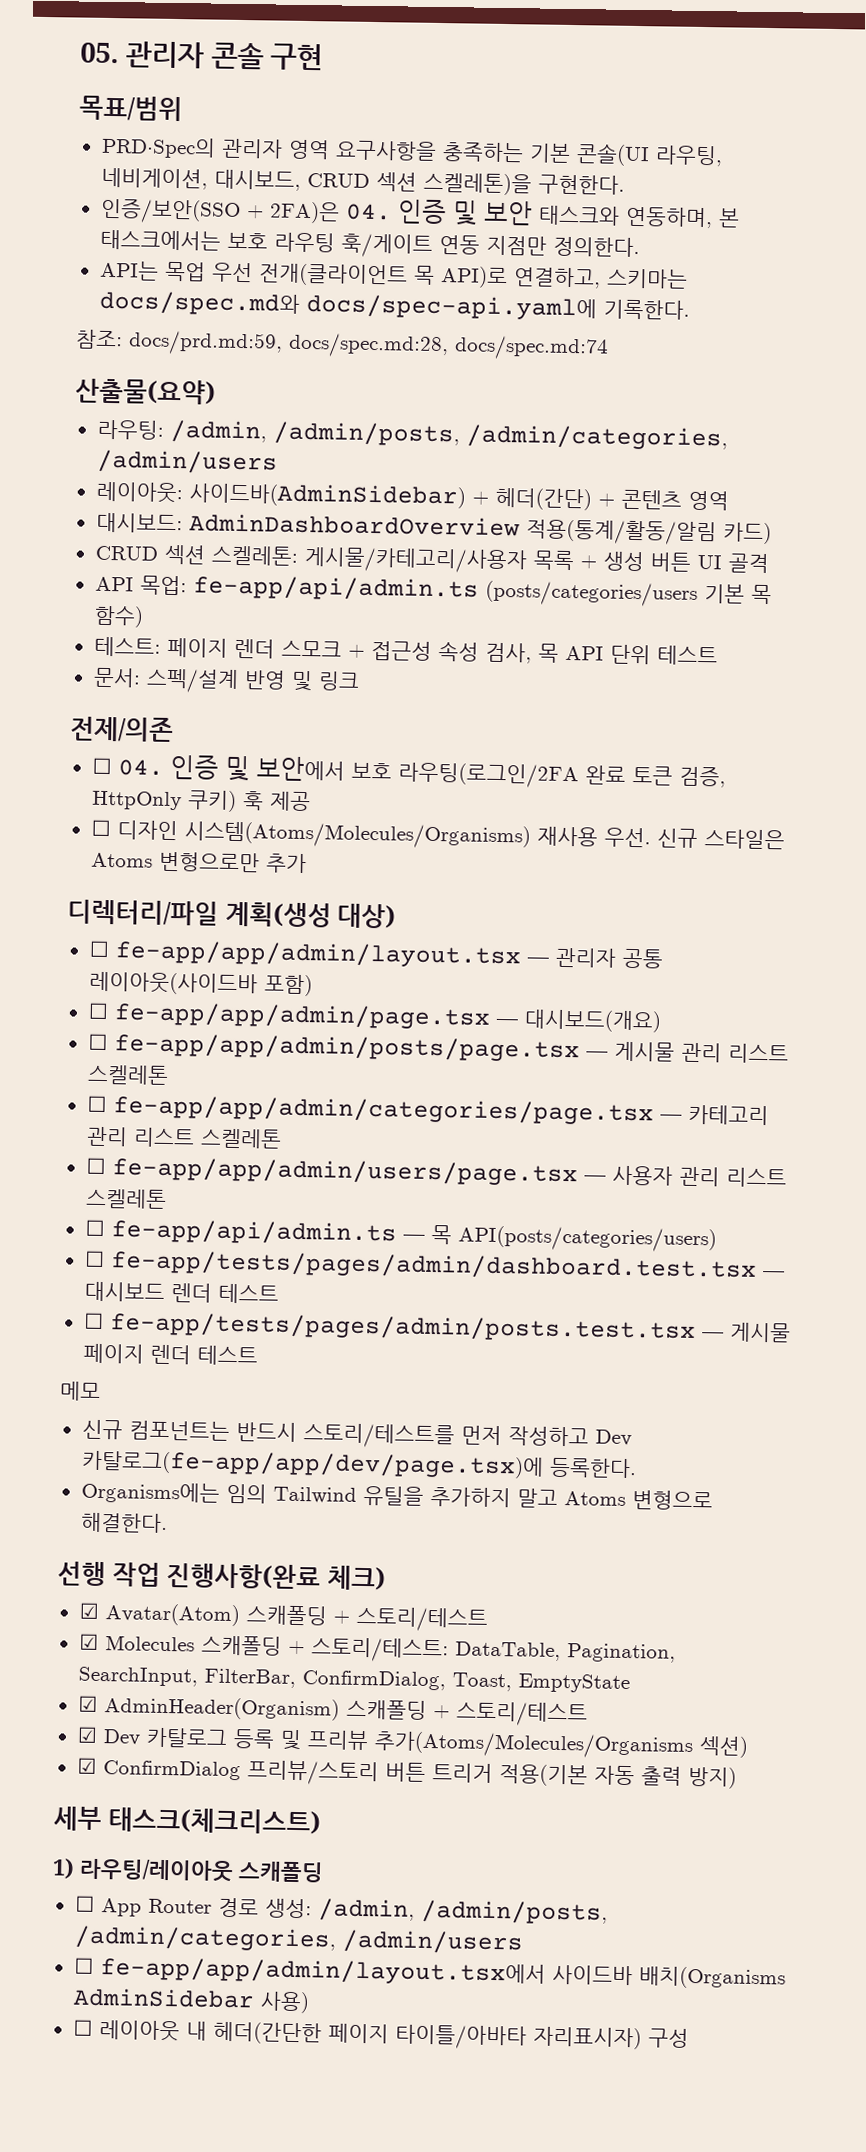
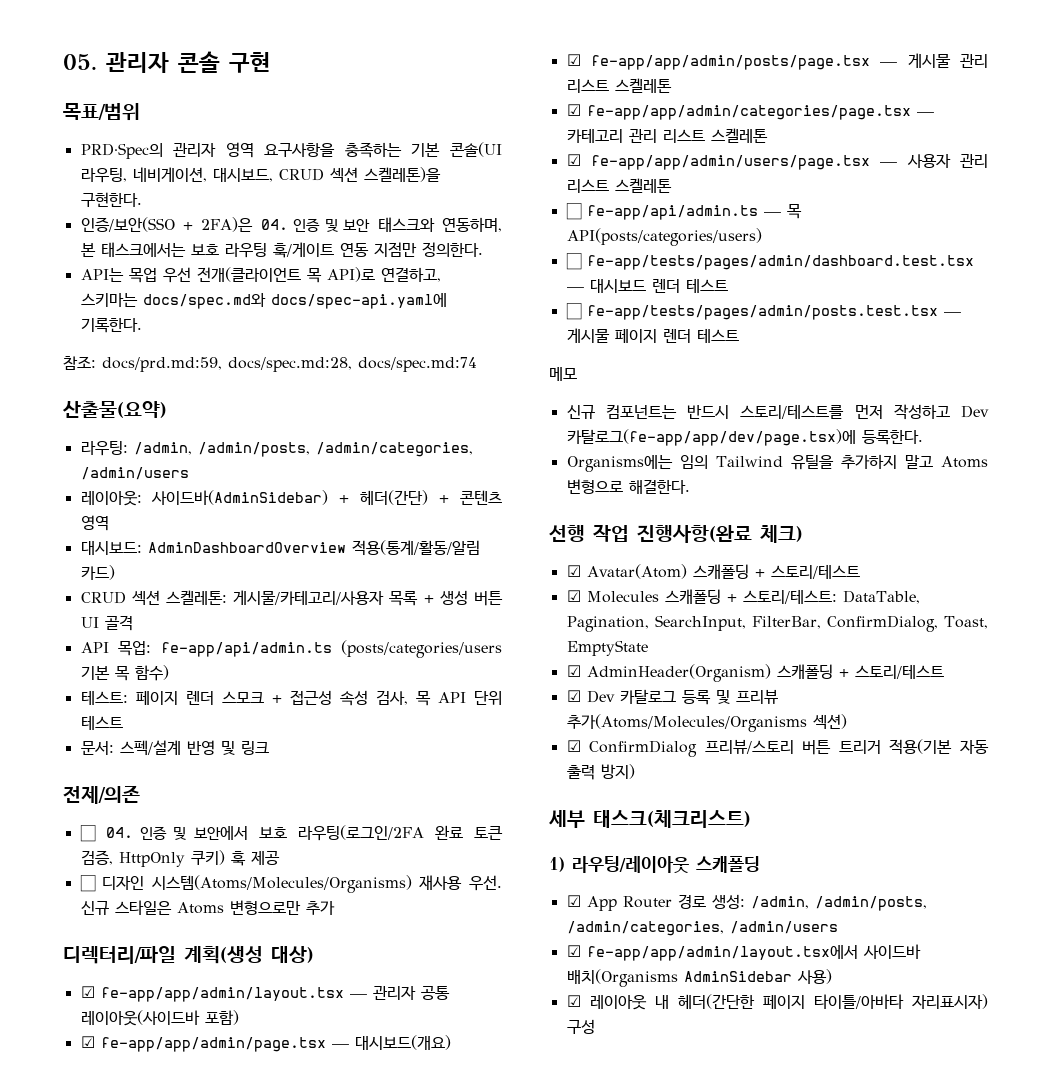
- ☐ fe-app/app/admin/layout.tsx — 관리자 공통 레이아웃(사이드바 포함)
+ ☑ fe-app/app/admin/layout.tsx — 관리자 공통 레이아웃(사이드바 포함)
- ☐ fe-app/app/admin/page.tsx — 대시보드(개요)
+ ☑ fe-app/app/admin/page.tsx — 대시보드(개요)
- ☐ fe-app/app/admin/posts/page.tsx — 게시물 관리 리스트 스켈레톤
+ ☑ fe-app/app/admin/posts/page.tsx — 게시물 관리 리스트 스켈레톤
- ☐ fe-app/app/admin/categories/page.tsx — 카테고리 관리 리스트 스켈레톤
+ ☑ fe-app/app/admin/categories/page.tsx — 카테고리 관리 리스트 스켈레톤
- ☐ fe-app/app/admin/users/page.tsx — 사용자 관리 리스트 스켈레톤
+ ☑ fe-app/app/admin/users/page.tsx — 사용자 관리 리스트 스켈레톤
- ☐ App Router 경로 생성: /admin, /admin/posts, /admin/categories, /admin/users
+ ☑ App Router 경로 생성: /admin, /admin/posts, /admin/categories, /admin/users
- ☐ fe-app/app/admin/layout.tsx에서 사이드바 배치(Organisms AdminSidebar 사용)
+ ☑ fe-app/app/admin/layout.tsx에서 사이드바 배치(Organisms AdminSidebar 사용)
- ☐ 레이아웃 내 헤더(간단한 페이지 타이틀/아바타 자리표시자) 구성
+ ☑ 레이아웃 내 헤더(간단한 페이지 타이틀/아바타 자리표시자) 구성

